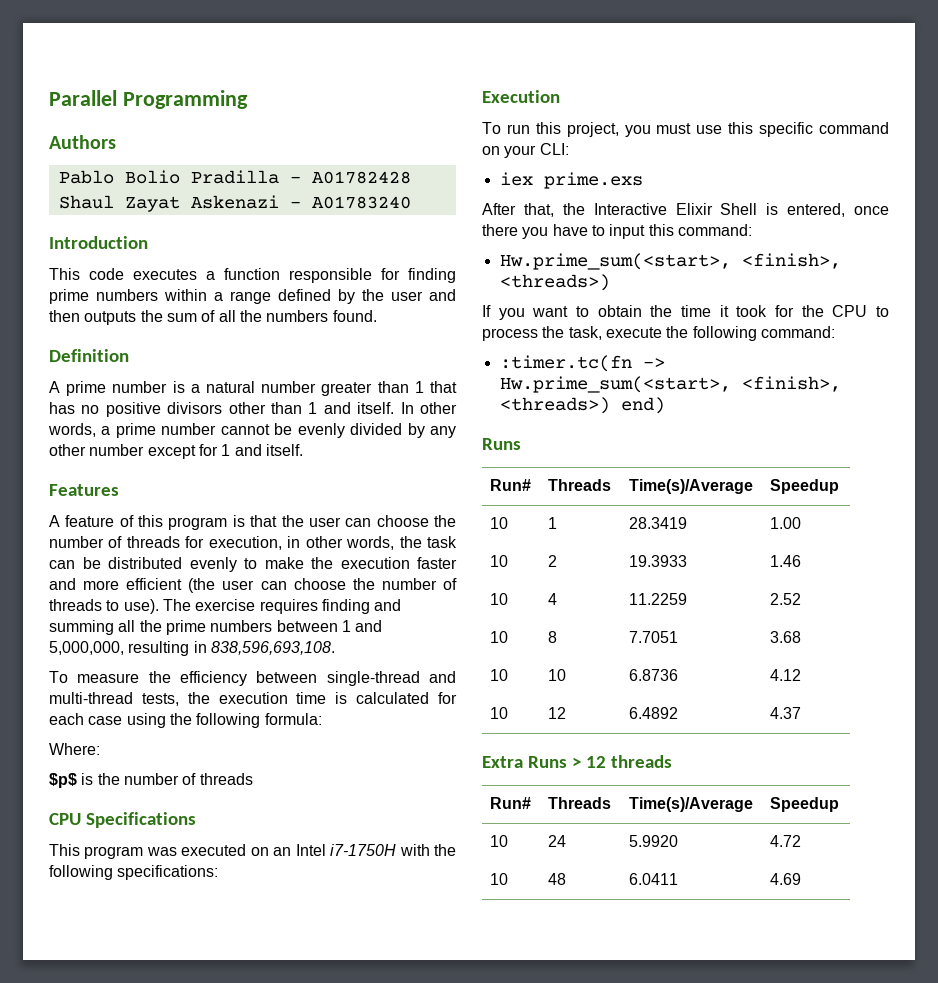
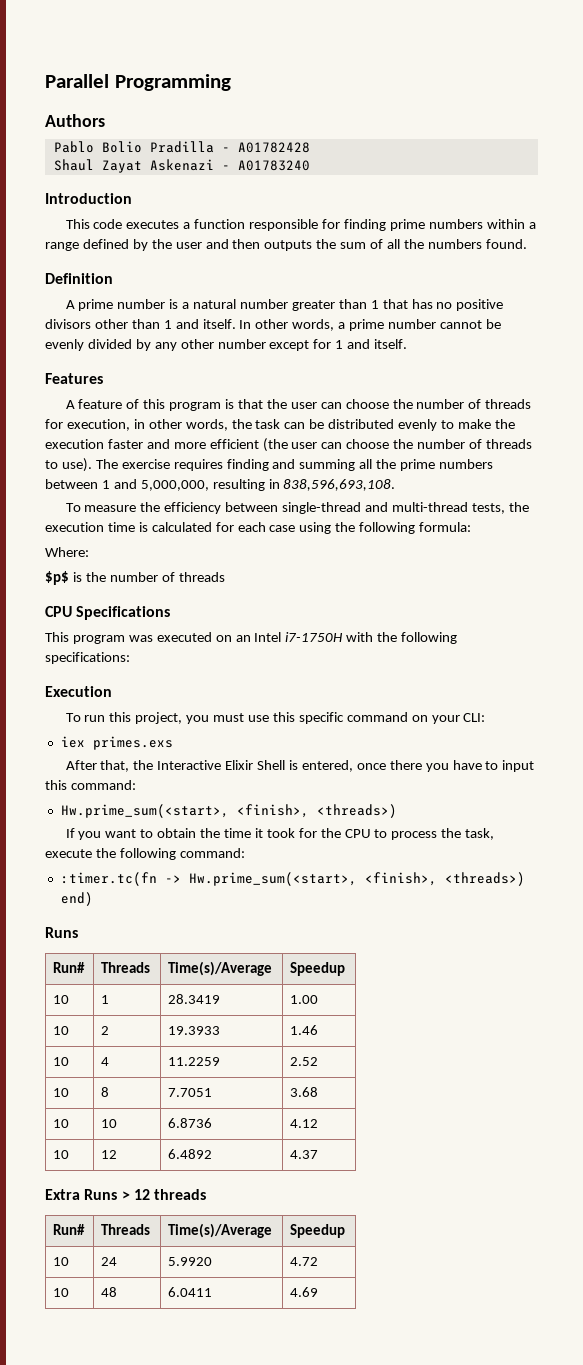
- iex prime.exs
+ iex primes.exs

